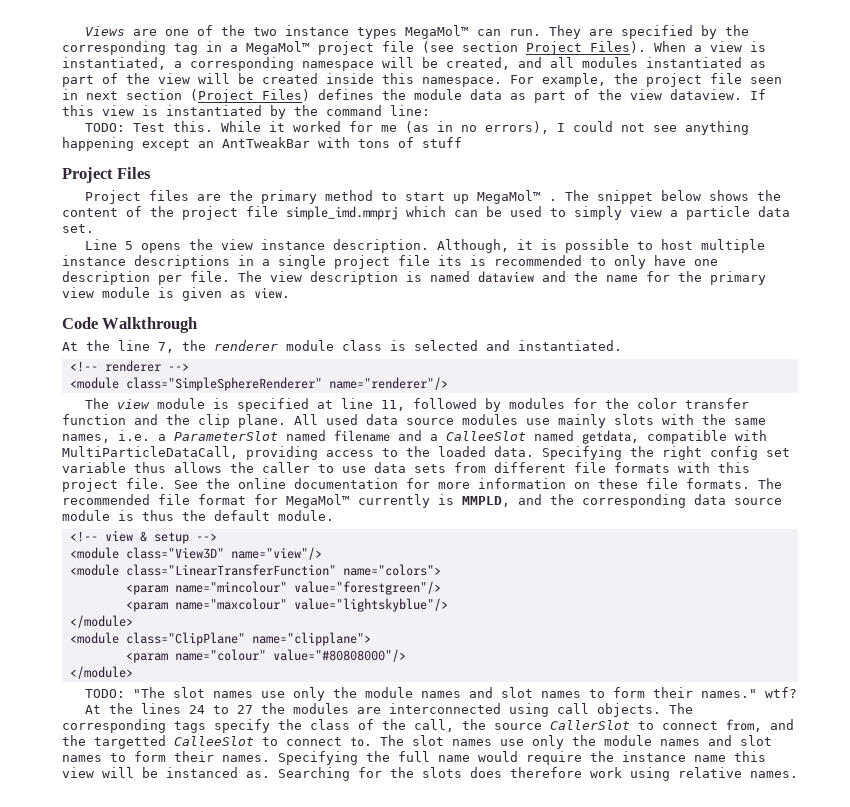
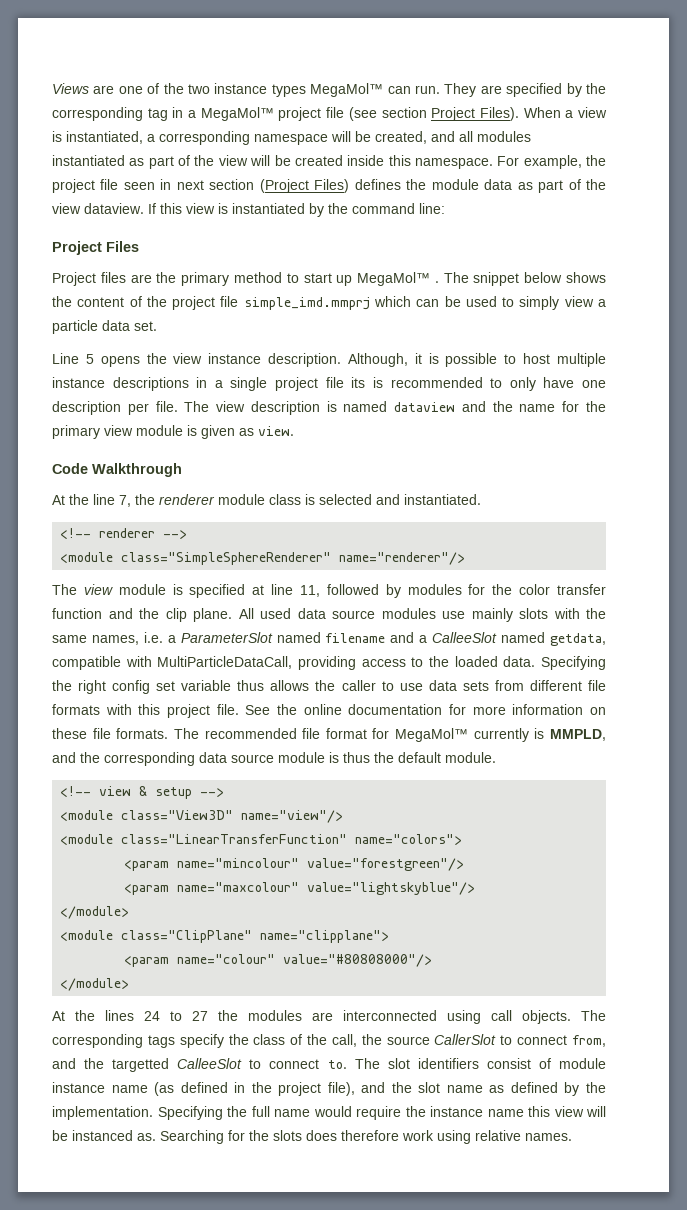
- TODO: Test this. While it worked for me (as in no errors), I could not see anything happening except an AntTweakBar with tons of stuff
- TODO: "The slot names use only the module names and slot names to form their names." wtf?
- The slot names use only the module names and slot names to form their names.
+ The slot identifiers consist of module instance name (as defined in the project file), and the slot name as defined by the implementation.

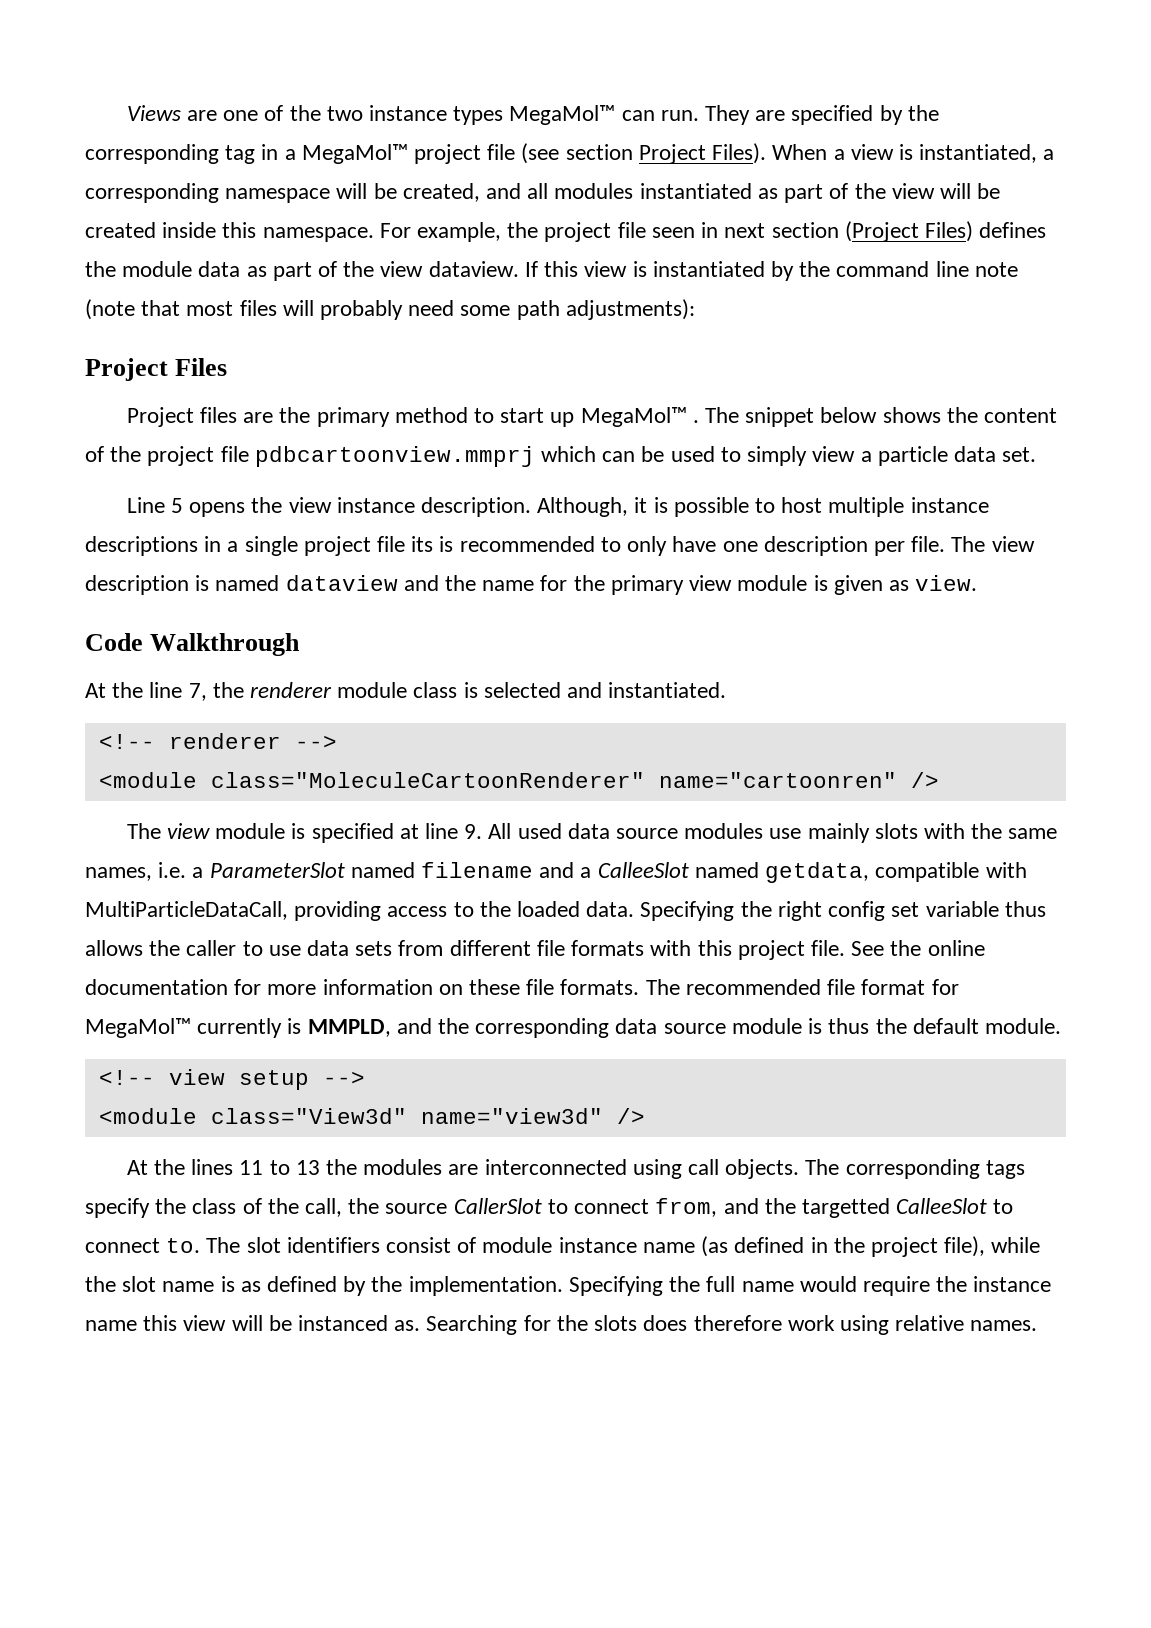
- If this view is instantiated by the command line:
+ If this view is instantiated by the command line note (note that most files will probably need some path adjustments):
- The snippet below shows the content of the project file simple_imd.mmprj which can be used to simply view a particle data set.
+ The snippet below shows the content of the project file pdbcartoonview.mmprj which can be used to simply view a particle data set.
- <module class="SimpleSphereRenderer" name="renderer"/>
+ <module class="MoleculeCartoonRenderer" name="cartoonren" />
- The view module is specified at line 11, followed by modules for the color transfer function and the clip plane. All used data source modules use mainly slots with the same names, i.e. a ParameterSlot named filename and a CalleeSlot named getdata, compatible with MultiParticleDataCall, providing access to the loaded data.
+ The view module is specified at line 9. All used data source modules use mainly slots with the same names, i.e. a ParameterSlot named filename and a CalleeSlot named getdata, compatible with MultiParticleDataCall, providing access to the loaded data.
- <!-- view & setup -->
+ <!-- view setup -->
- <module class="View3D" name="view"/>
- <module class="LinearTransferFunction" name="colors">
- <param name="mincolour" value="forestgreen"/>
- <param name="maxcolour" value="lightskyblue"/>
- </module>
- <module class="ClipPlane" name="clipplane">
- <param name="colour" value="#80808000"/>
- </module>
+ <module class="View3d" name="view3d" />
- At the lines 24 to 27 the modules are interconnected using call objects.
+ At the lines 11 to 13 the modules are interconnected using call objects.
- The slot identifiers consist of module instance name (as defined in the project file), and the slot name as defined by the implementation.
+ The slot identifiers consist of module instance name (as defined in the project file), while the slot name is as defined by the implementation.

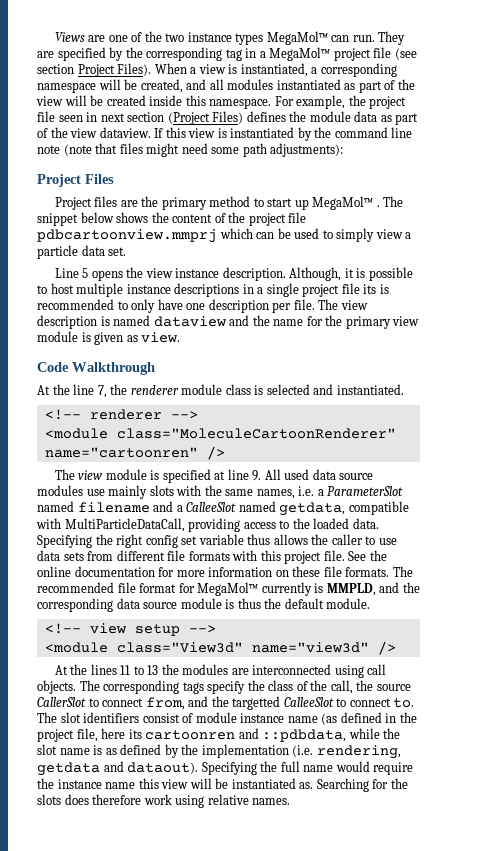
- If this view is instantiated by the command line note (note that most files will probably need some path adjustments):
+ If this view is instantiated by the command line note (note that files might need some path adjustments):
- The slot identifiers consist of module instance name (as defined in the project file), while the slot name is as defined by the implementation.
+ The slot identifiers consist of module instance name (as defined in the project file, here its cartoonren and ::pdbdata, while the slot name is as defined by the implementation (i.e. rendering, getdata and dataout).
- Specifying the full name would require the instance name this view will be instanced as.
+ Specifying the full name would require the instance name this view will be instantiated as.

